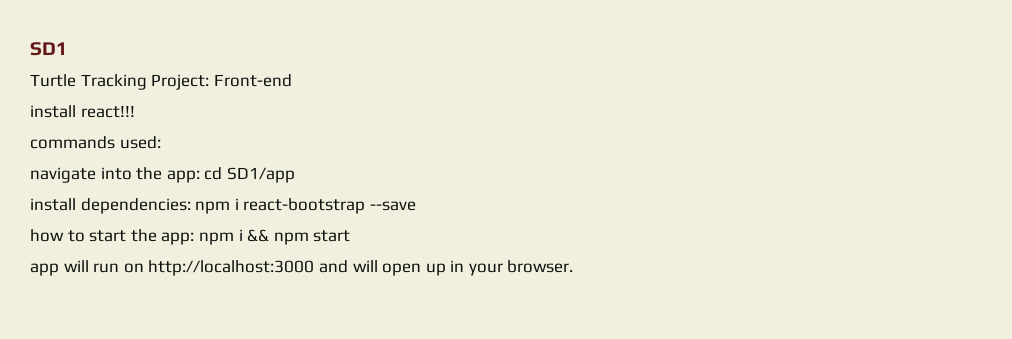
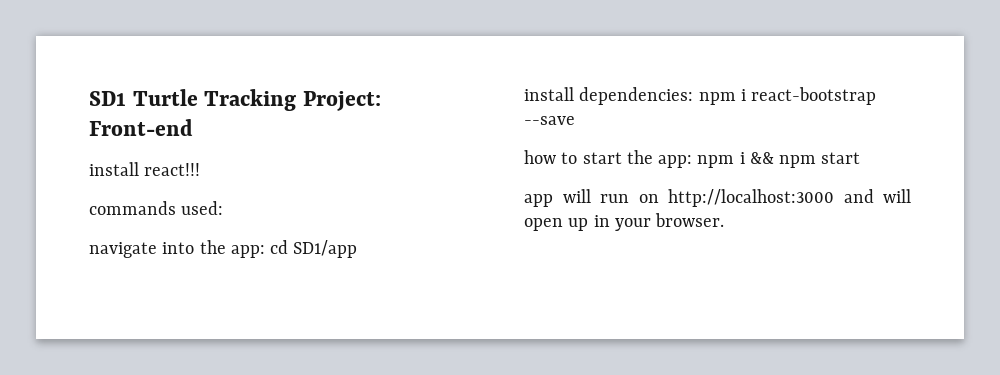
- SD1
- Turtle Tracking Project: Front-end
+ SD1 Turtle Tracking Project: Front-end

